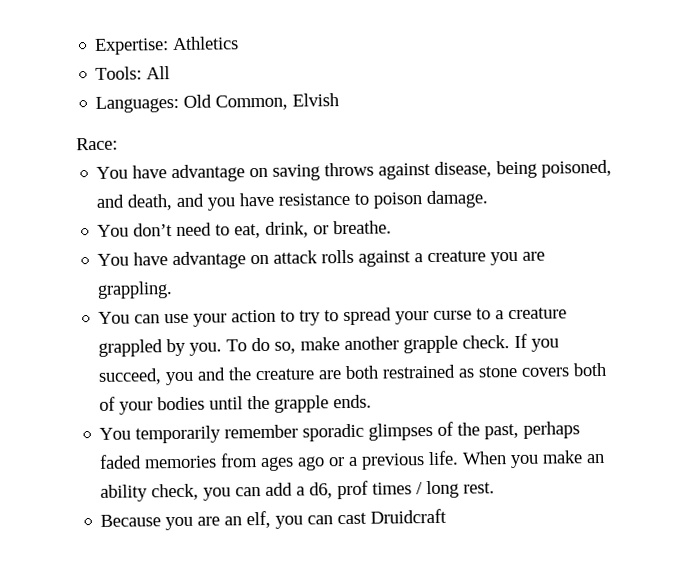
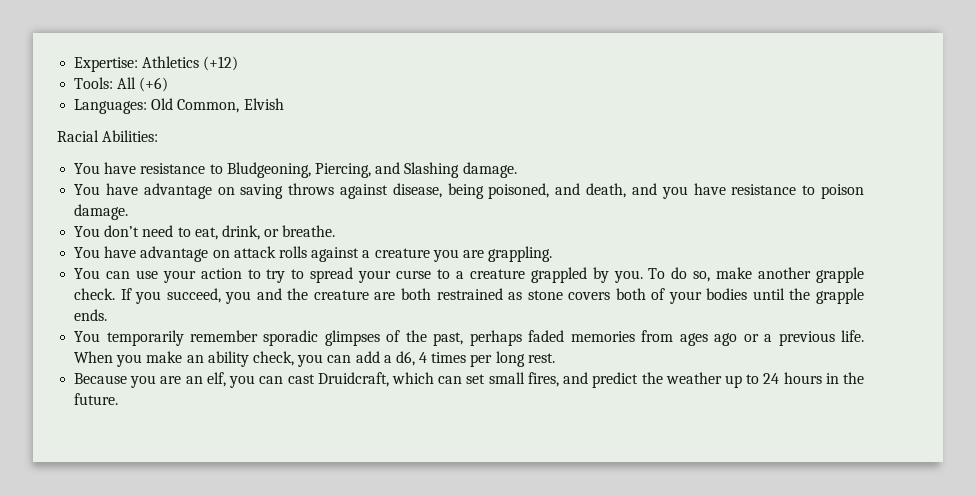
- Expertise: Athletics
+ Expertise: Athletics (+12)
- Tools: All
+ Tools: All (+6)
- Race:
+ Racial Abilities:
+ You have resistance to Bludgeoning, Piercing, and Slashing damage.
- When you make an ability check, you can add a d6, prof times / long rest.
+ When you make an ability check, you can add a d6, 4 times per long rest.
- Because you are an elf, you can cast Druidcraft
+ Because you are an elf, you can cast Druidcraft, which can set small fires, and predict the weather up to 24 hours in the future.

